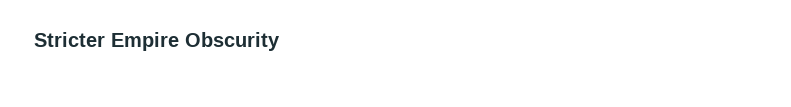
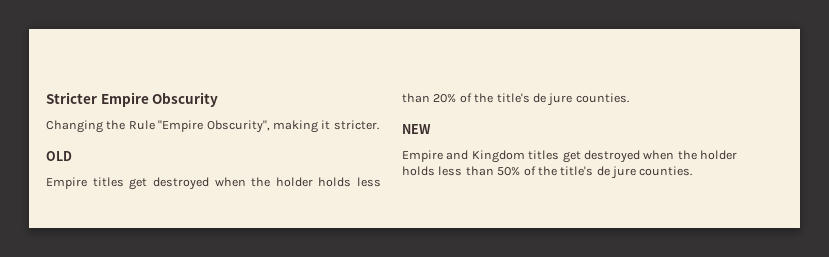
+ Changing the Rule "Empire Obscurity", making it stricter.
+ OLD
+ Empire titles get destroyed when the holder holds less than 20% of the title's de jure counties.
+ NEW
+ Empire and Kingdom titles get destroyed when the holder holds less than 50% of the title's de jure counties.

